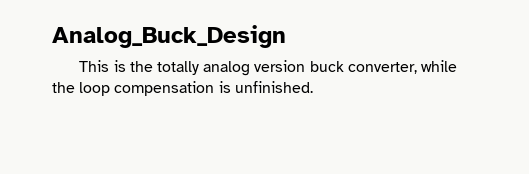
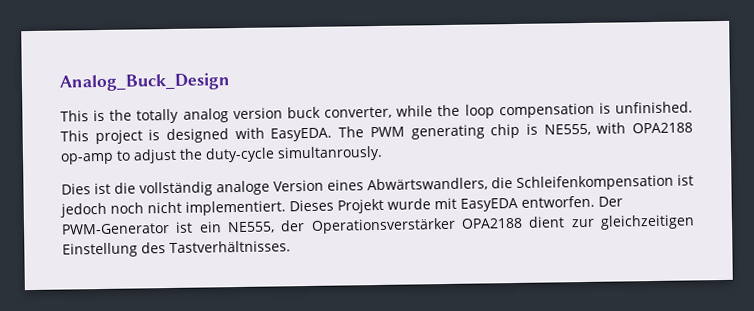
+ This project is designed with EasyEDA. The PWM generating chip is NE555, with OPA2188 op-amp to adjust the duty-cycle simultanrously.
+ Dies ist die vollständig analoge Version eines Abwärtswandlers, die Schleifenkompensation ist jedoch noch nicht implementiert. Dieses Projekt wurde mit EasyEDA entworfen. Der PWM-Generator ist ein NE555, der Operationsverstärker OPA2188 dient zur gleichzeitigen Einstellung des Tastverhältnisses.

